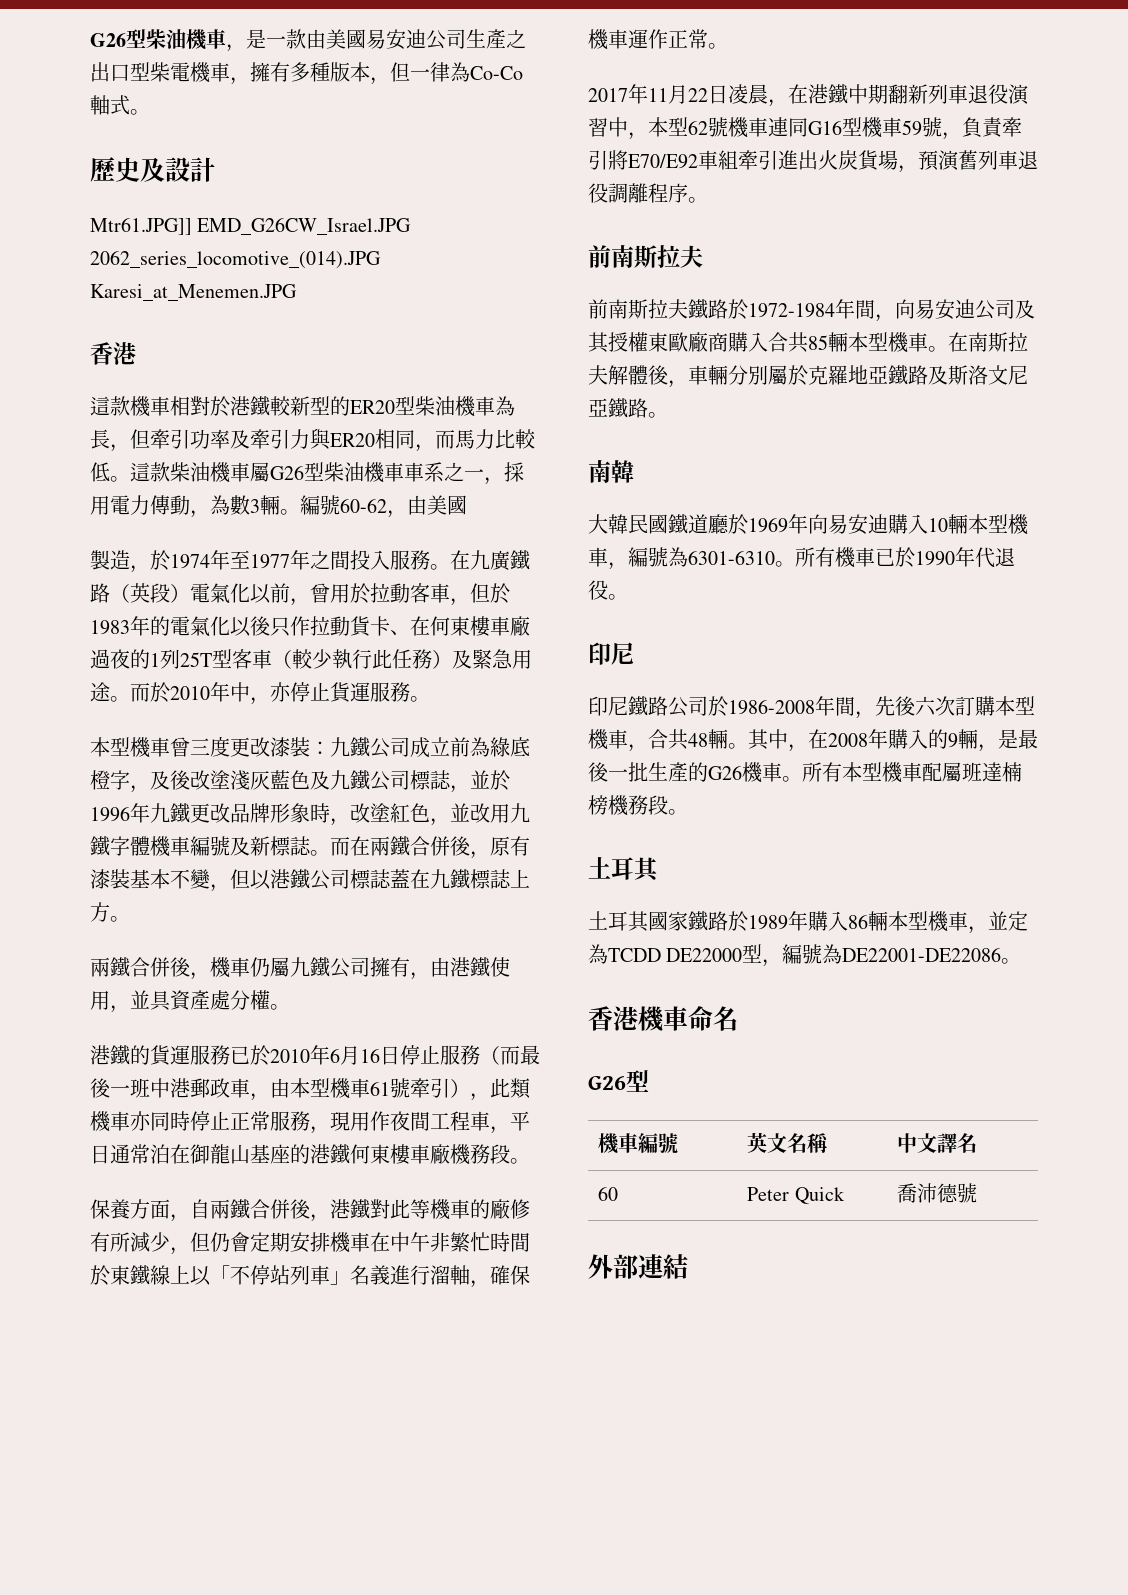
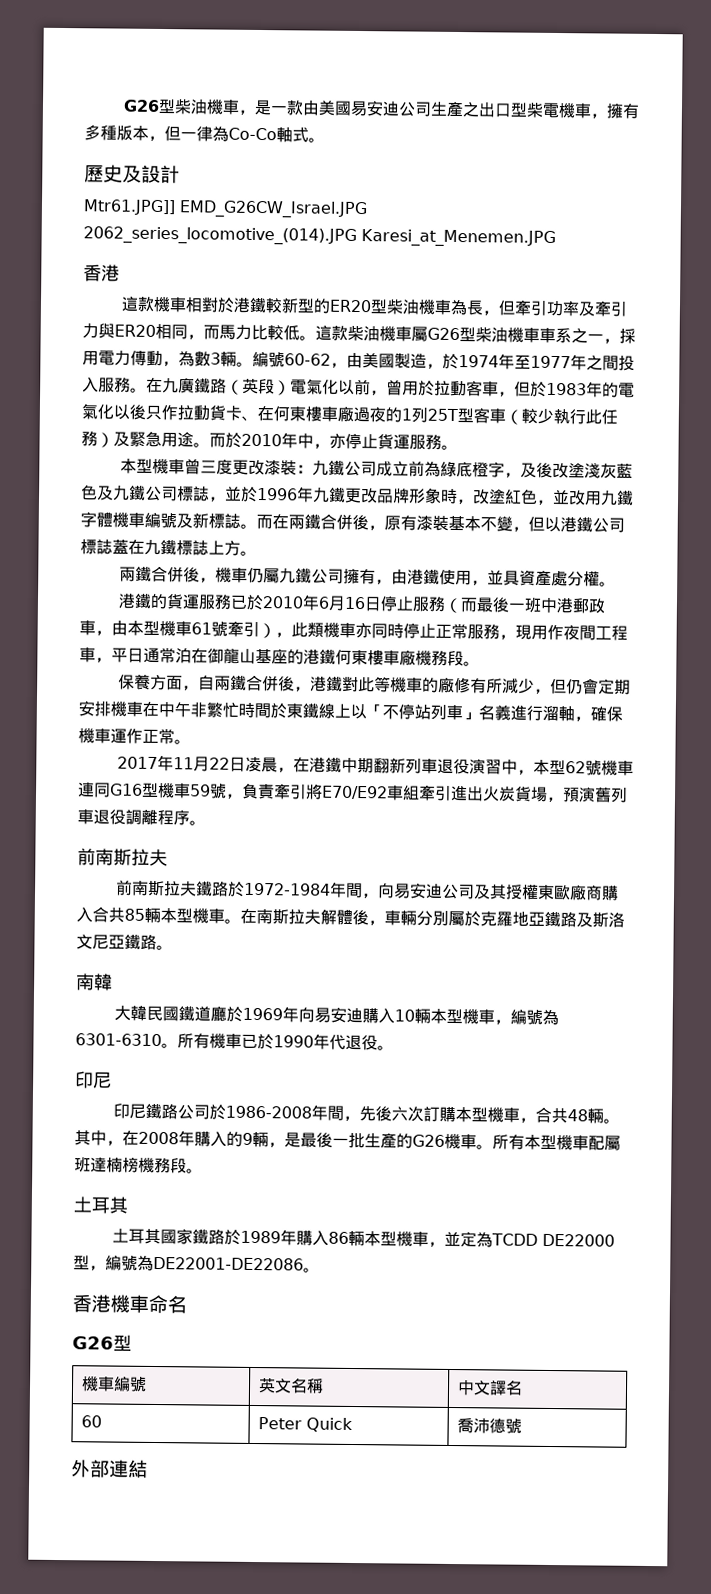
- 編號60-62，由美國
- 製造，於1974年至1977年之間投入服務。
+ 編號60-62，由美國製造，於1974年至1977年之間投入服務。

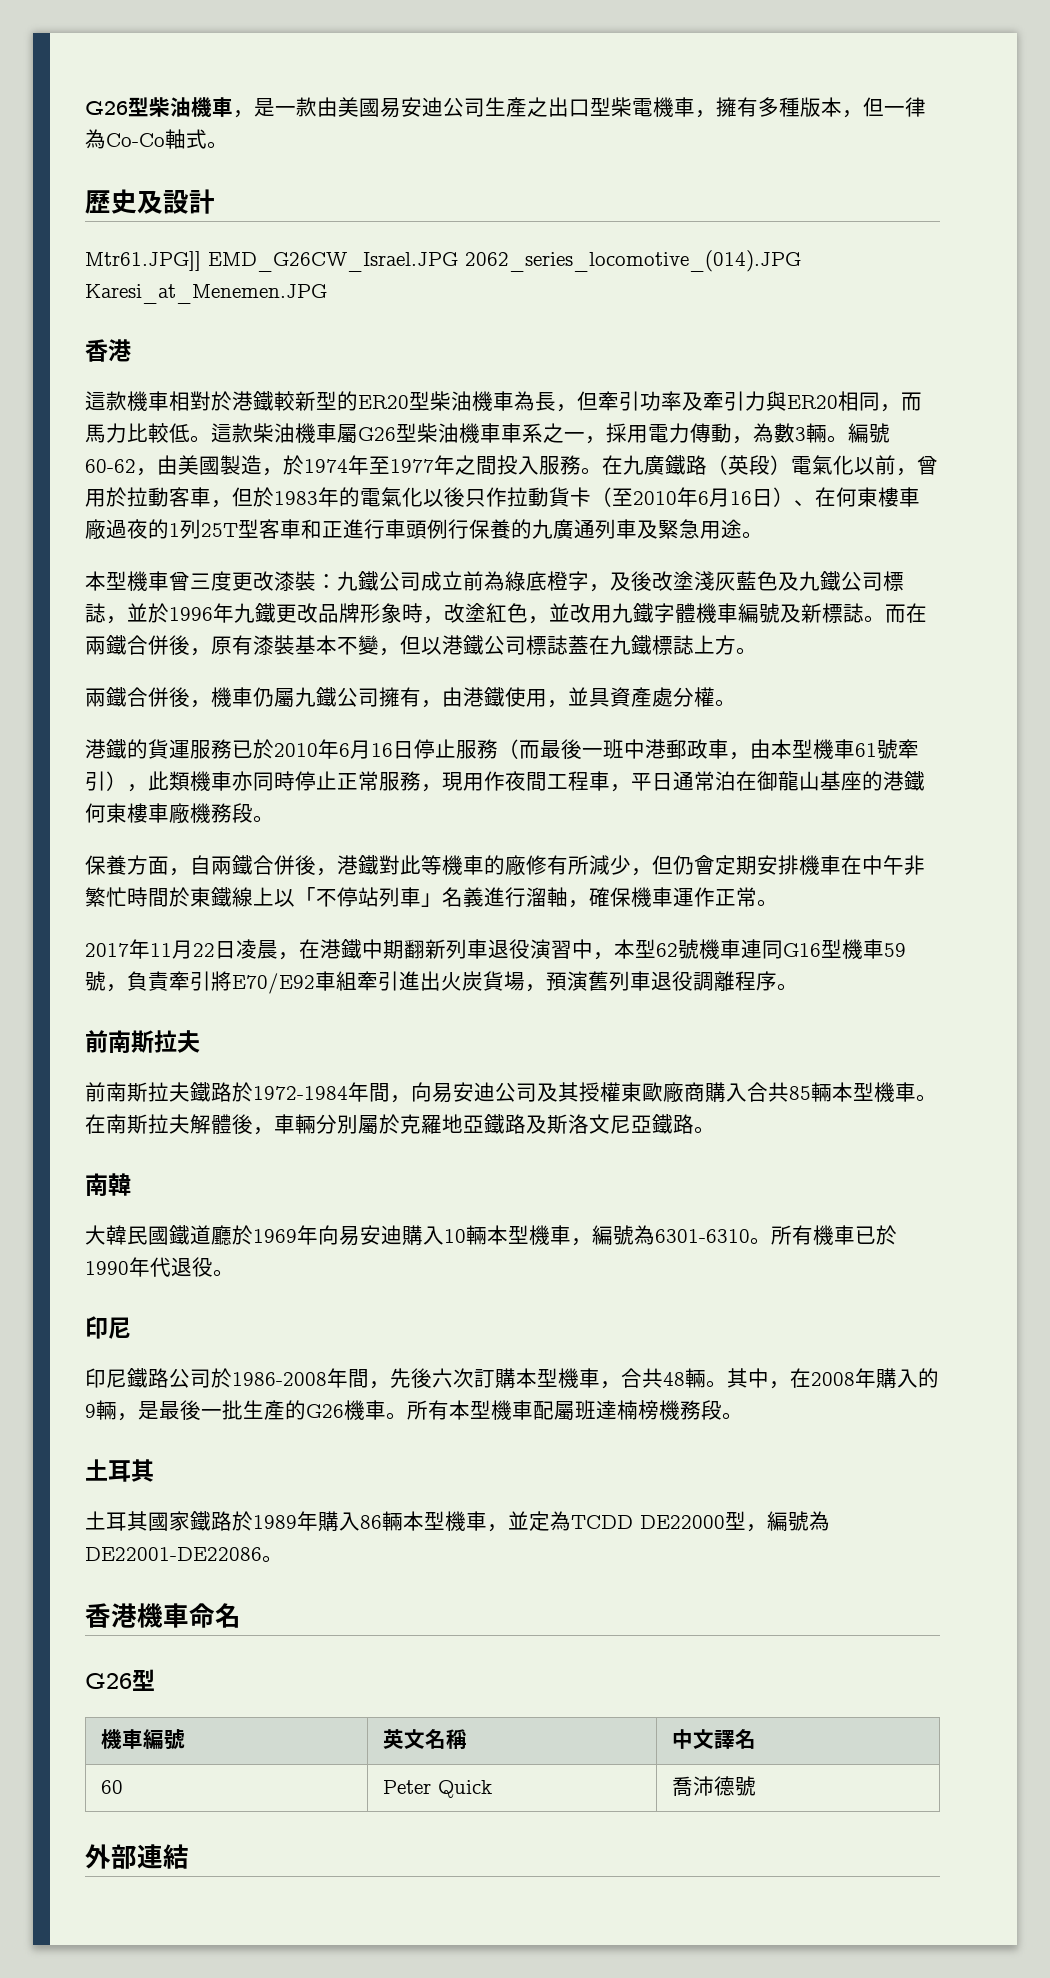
- 在九廣鐵路（英段）電氣化以前，曾用於拉動客車，但於1983年的電氣化以後只作拉動貨卡、在何東樓車廠過夜的1列25T型客車（較少執行此任務）及緊急用途。而於2010年中，亦停止貨運服務。
+ 在九廣鐵路（英段）電氣化以前，曾用於拉動客車，但於1983年的電氣化以後只作拉動貨卡（至2010年6月16日）、在何東樓車廠過夜的1列25T型客車和正進行車頭例行保養的九廣通列車及緊急用途。

